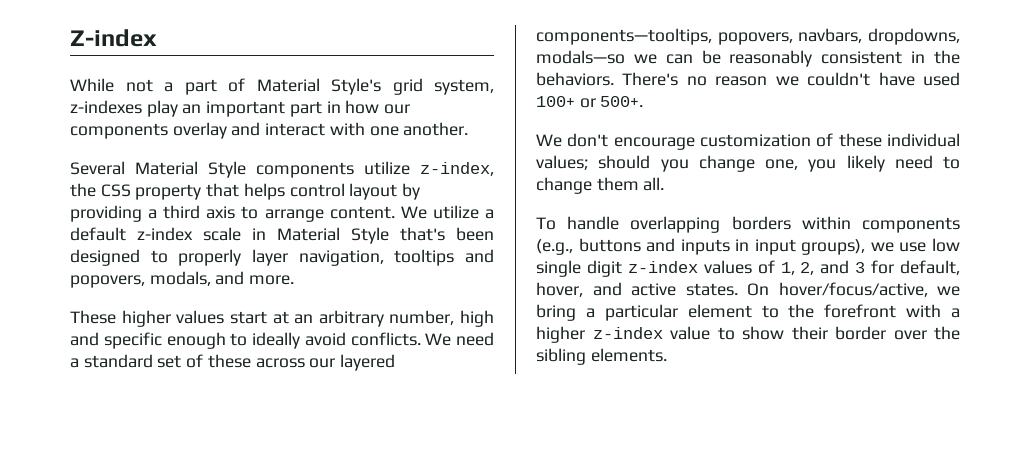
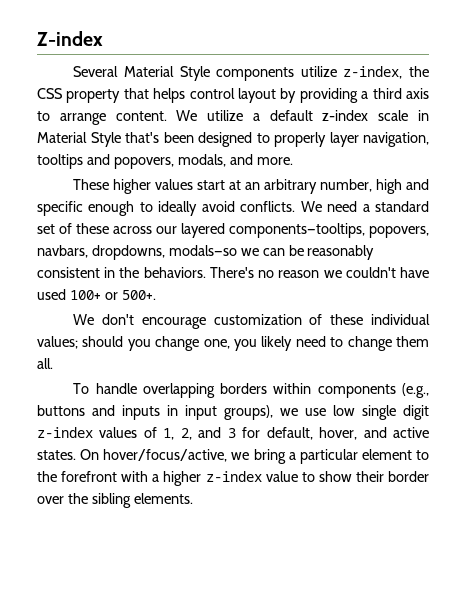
- While not a part of Material Style's grid system, z-indexes play an important part in how our components overlay and interact with one another.

